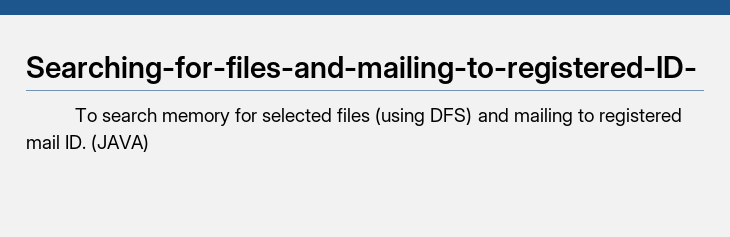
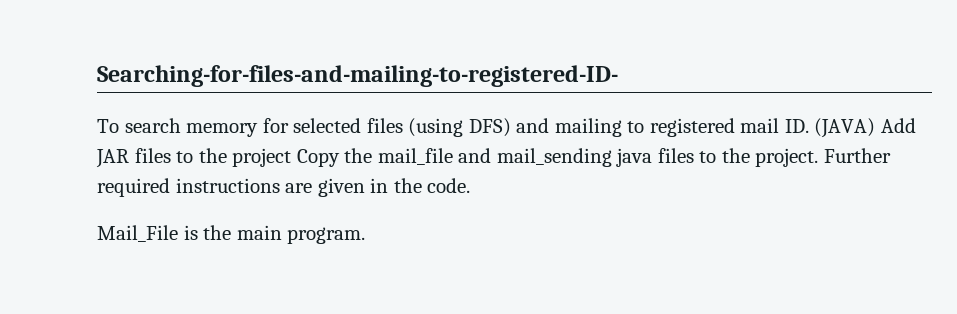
- To search memory for selected files (using DFS) and mailing to registered mail ID. (JAVA)
+ To search memory for selected files (using DFS) and mailing to registered mail ID. (JAVA) Add JAR files to the project Copy the mail_file and mail_sending java files to the project. Further required instructions are given in the code.
+ Mail_File is the main program.

